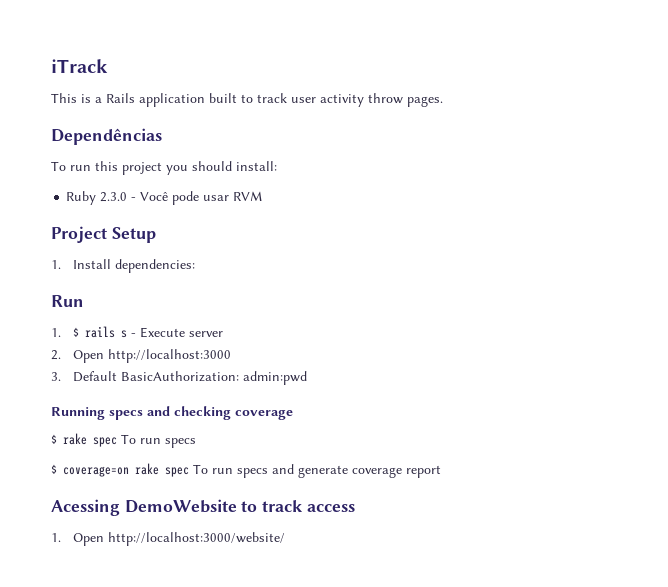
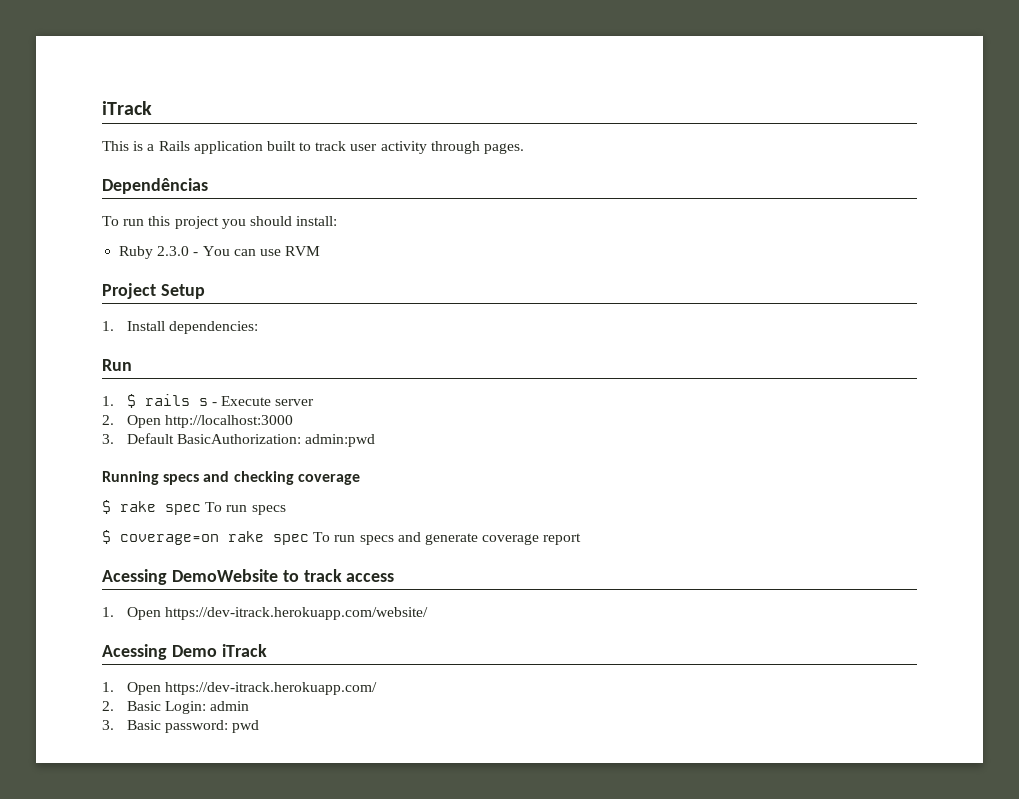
- This is a Rails application built to track user activity throw pages.
+ This is a Rails application built to track user activity through pages.
- Ruby 2.3.0 - Você pode usar RVM
+ Ruby 2.3.0 - You can use RVM
- 1. Open http://localhost:3000/website/
+ 1. Open https://dev-itrack.herokuapp.com/website/
+ Acessing Demo iTrack
+ 1. Open https://dev-itrack.herokuapp.com/
+ 2. Basic Login: admin
+ 3. Basic password: pwd

